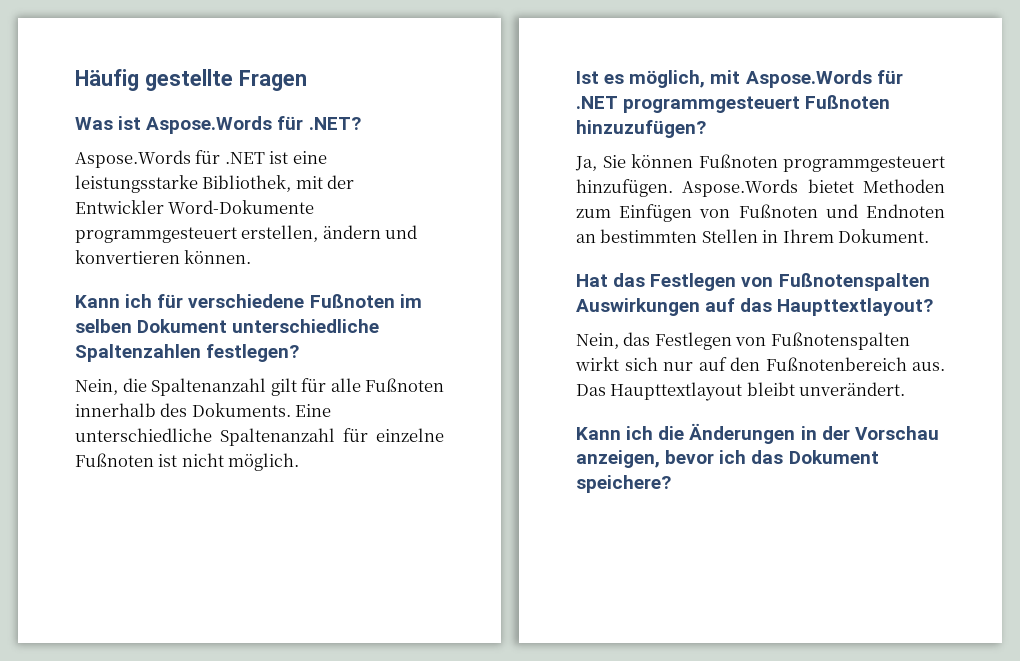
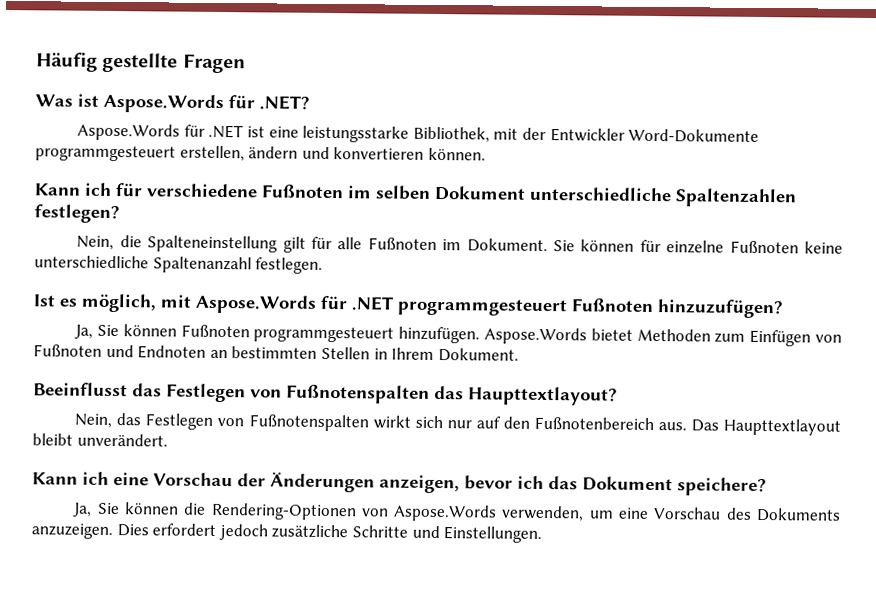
- Nein, die Spaltenanzahl gilt für alle Fußnoten innerhalb des Dokuments. Eine unterschiedliche Spaltenanzahl für einzelne Fußnoten ist nicht möglich.
+ Nein, die Spalteneinstellung gilt für alle Fußnoten im Dokument. Sie können für einzelne Fußnoten keine unterschiedliche Spaltenanzahl festlegen.
- Hat das Festlegen von Fußnotenspalten Auswirkungen auf das Haupttextlayout?
+ Beeinflusst das Festlegen von Fußnotenspalten das Haupttextlayout?
- Kann ich die Änderungen in der Vorschau anzeigen, bevor ich das Dokument speichere?
+ Kann ich eine Vorschau der Änderungen anzeigen, bevor ich das Dokument speichere?
+ Ja, Sie können die Rendering-Optionen von Aspose.Words verwenden, um eine Vorschau des Dokuments anzuzeigen. Dies erfordert jedoch zusätzliche Schritte und Einstellungen.

